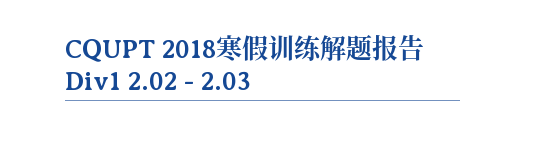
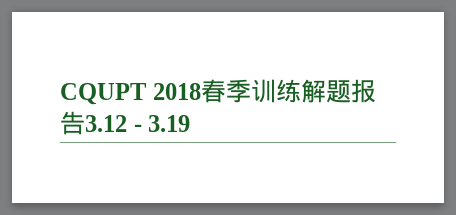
- CQUPT 2018寒假训练解题报告Div1 2.02 - 2.03
+ CQUPT 2018春季训练解题报告3.12 - 3.19

